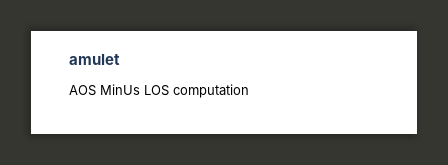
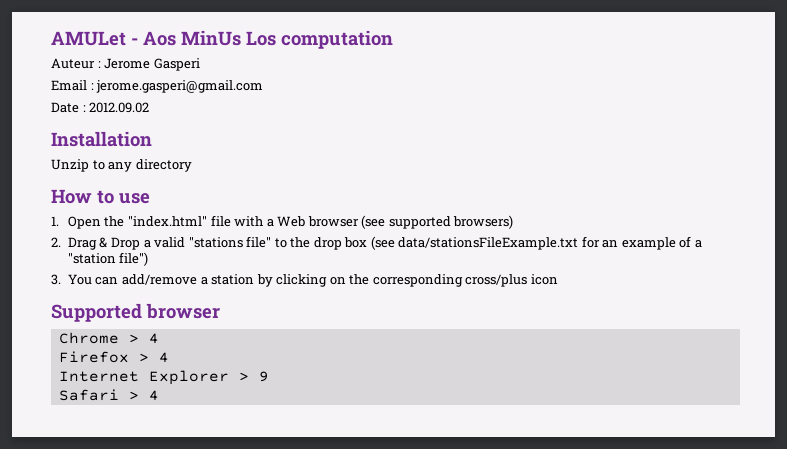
- amulet
- AOS MinUs LOS computation
+ AMULet - Aos MinUs Los computation
+ Auteur : Jerome Gasperi
+ Email : jerome.gasperi@gmail.com
+ Date : 2012.09.02
+ Installation
+ Unzip to any directory
+ How to use
+ 1. Open the "index.html" file with a Web browser (see supported browsers)
+ 2. Drag & Drop a valid "stations file" to the drop box (see data/stationsFileExample.txt for an example of a "station file")
+ 3. You can add/remove a station by clicking on the corresponding cross/plus icon
+ Supported browser
+ Chrome > 4
+ Firefox > 4
+ Internet Explorer > 9
+ Safari > 4

